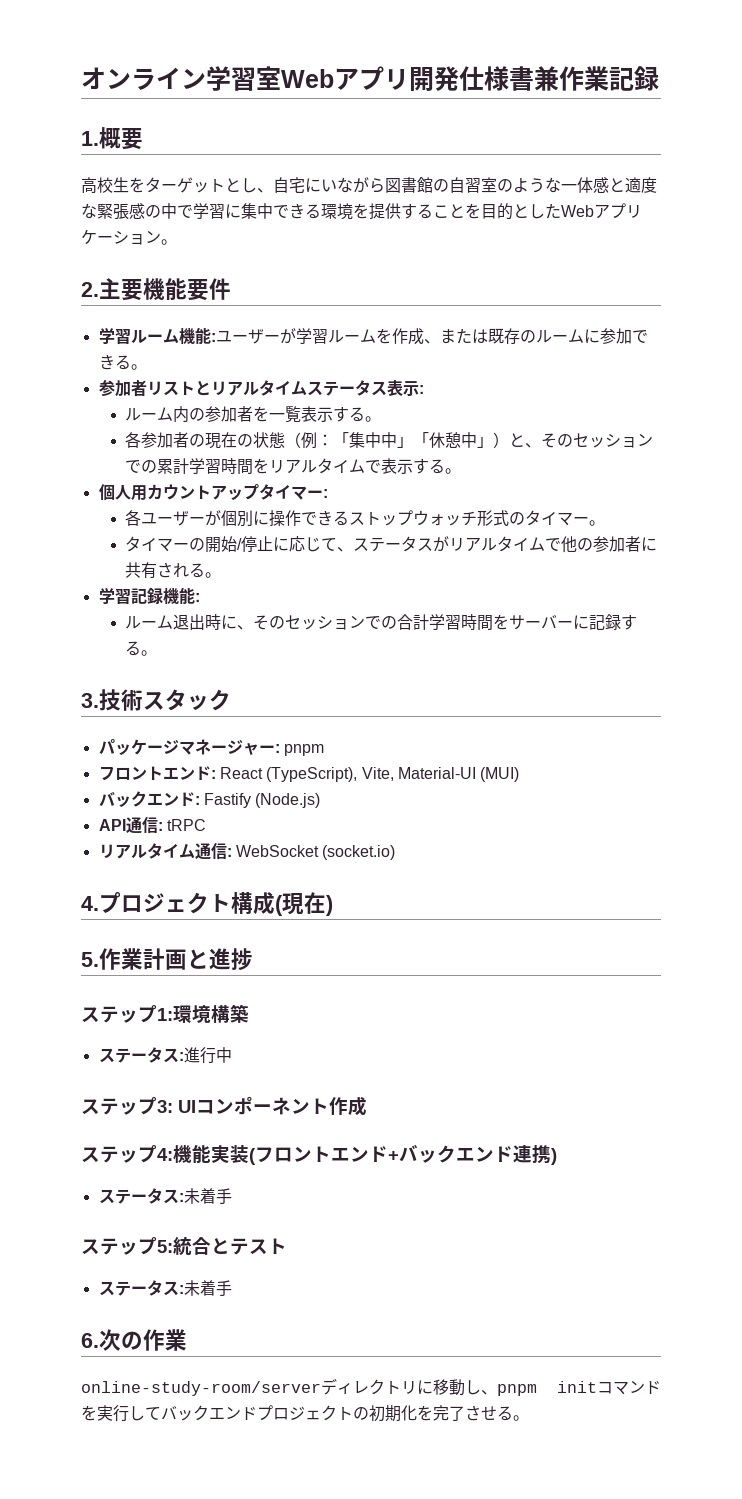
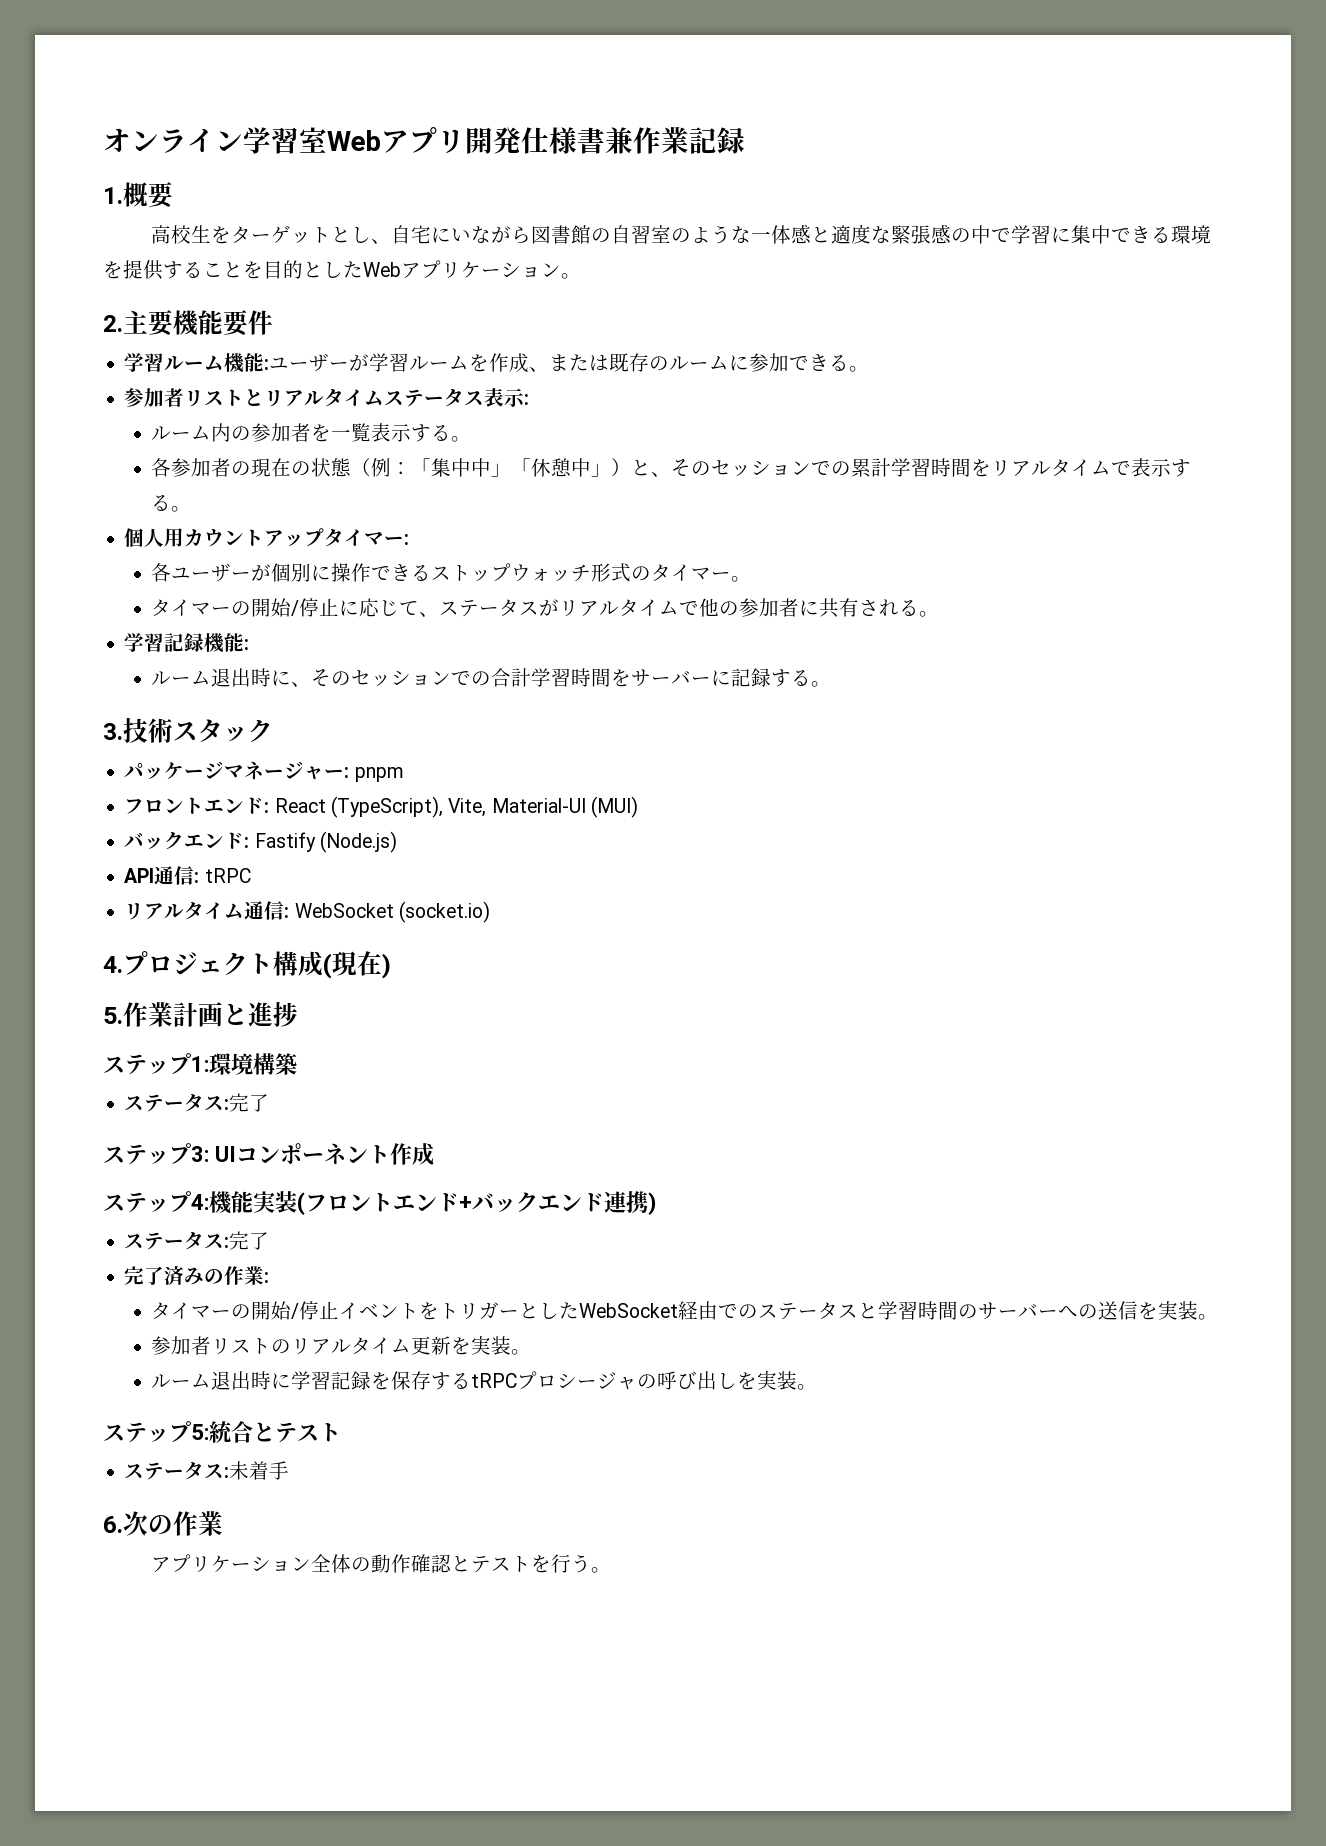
  ステップ1:環境構築
- ステータス:進行中
+ ステータス:完了
  ステップ4:機能実装(フロントエンド+バックエンド連携)
- ステータス:未着手
+ ステータス:完了
+ 完了済みの作業:
+ タイマーの開始/停止イベントをトリガーとしたWebSocket経由でのステータスと学習時間のサーバーへの送信を実装。
+ 参加者リストのリアルタイム更新を実装。
+ ルーム退出時に学習記録を保存するtRPCプロシージャの呼び出しを実装。
- online-study-room/serverディレクトリに移動し、pnpm initコマンドを実行してバックエンドプロジェクトの初期化を完了させる。
+ アプリケーション全体の動作確認とテストを行う。

